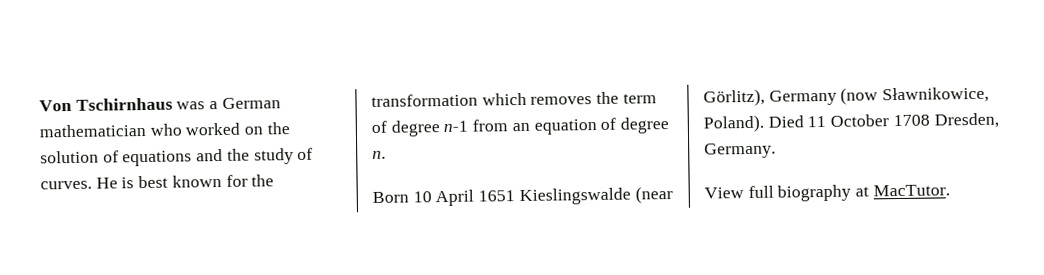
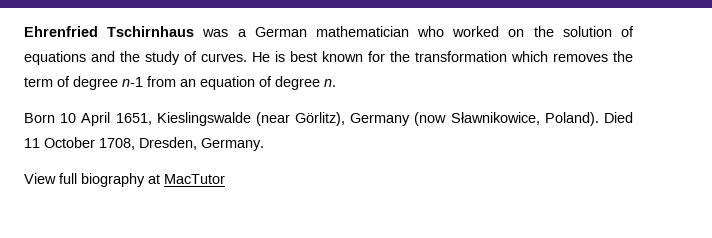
- Von Tschirnhaus was a German mathematician who worked on the solution of equations and the study of curves.
+ Ehrenfried Tschirnhaus was a German mathematician who worked on the solution of equations and the study of curves.
- Born 10 April 1651 Kieslingswalde (near Görlitz), Germany (now Sławnikowice, Poland).
+ Born 10 April 1651, Kieslingswalde (near Görlitz), Germany (now Sławnikowice, Poland).
- Died 11 October 1708 Dresden, Germany.
+ Died 11 October 1708, Dresden, Germany.
- View full biography at MacTutor.
+ View full biography at MacTutor

